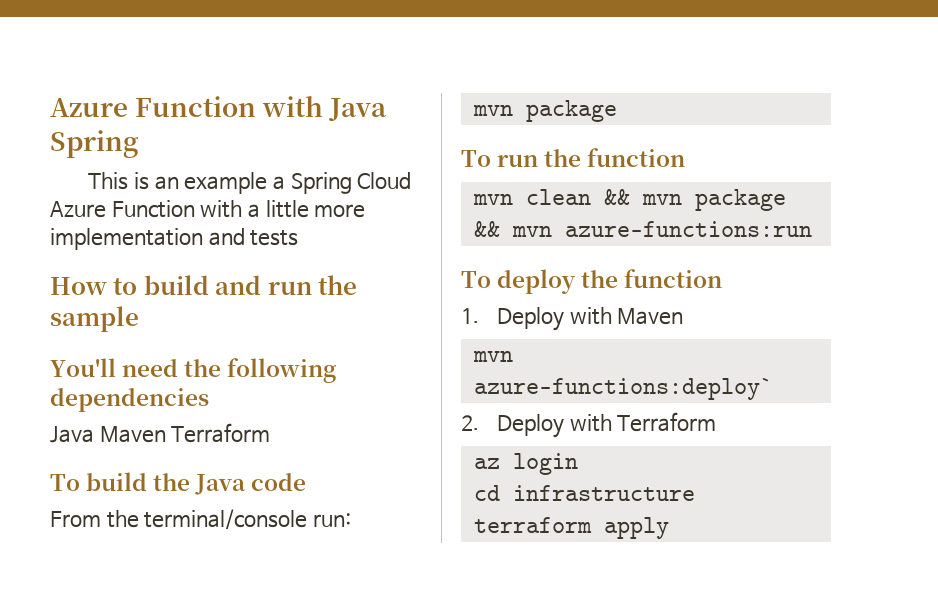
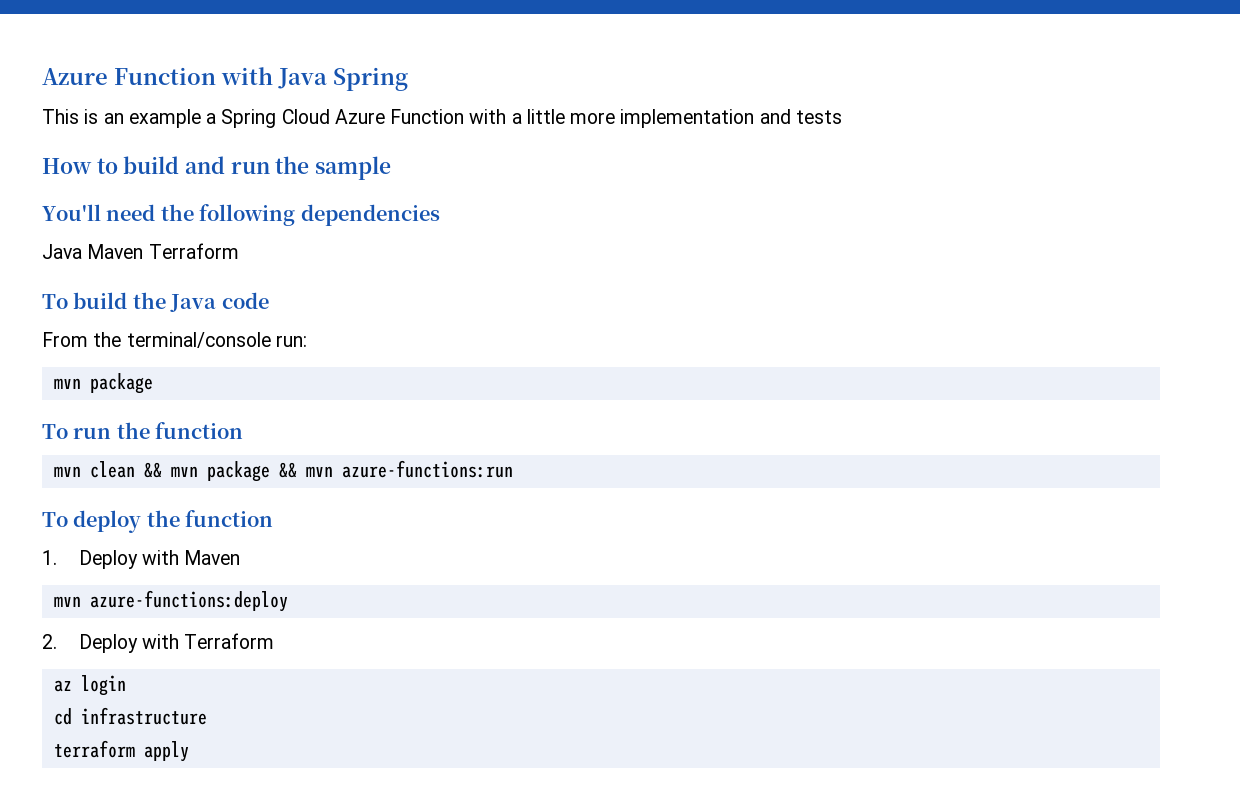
- mvn azure-functions:deploy`
+ mvn azure-functions:deploy

